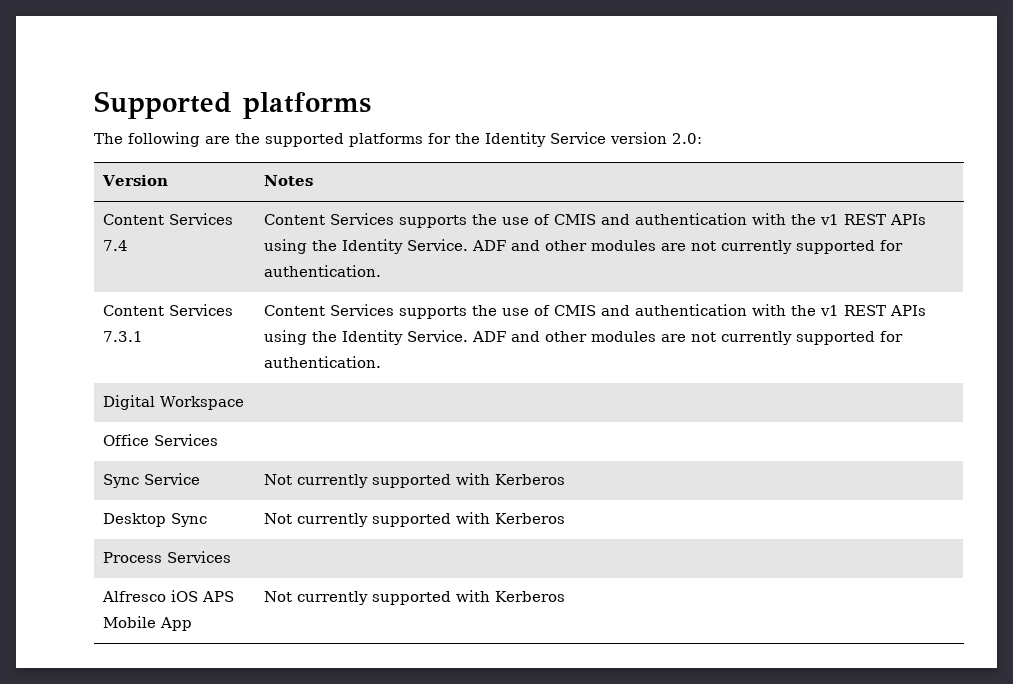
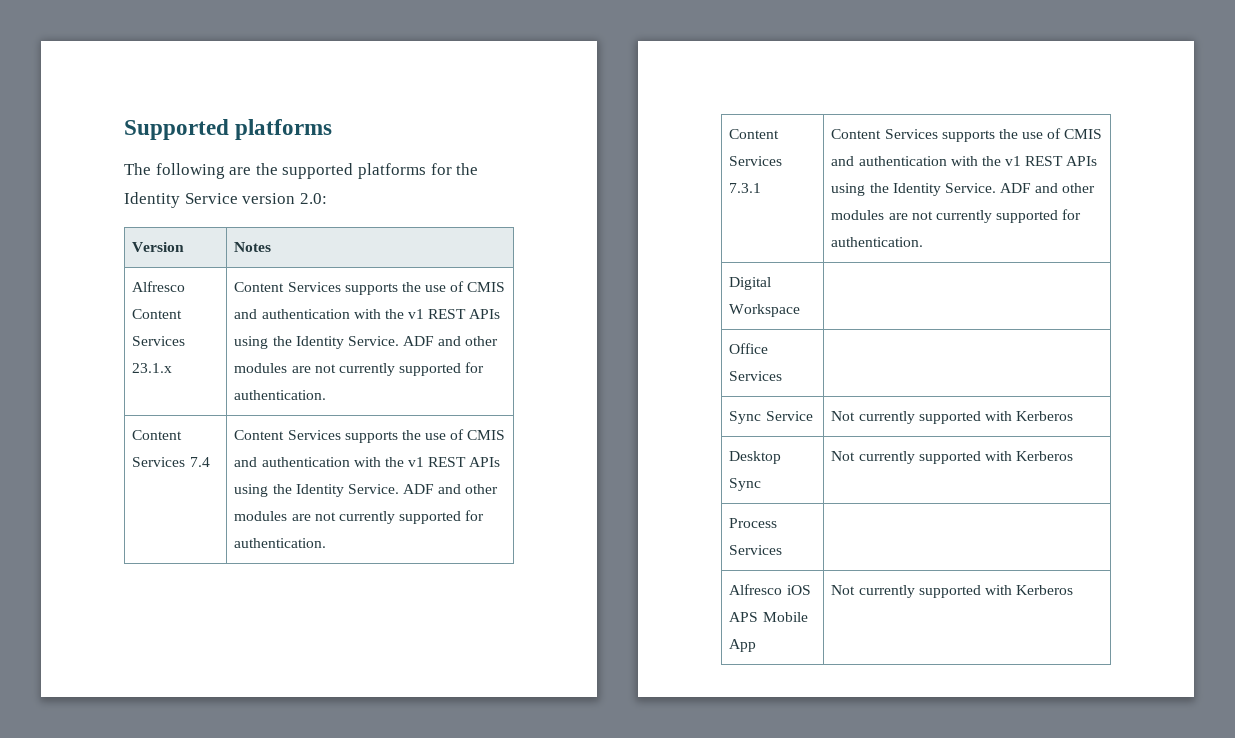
+ Alfresco Content Services 23.1.x | Content Services supports the use of CMIS and authentication with the v1 REST APIs using the Identity Service. ADF and other modules are not currently supported for authentication.

